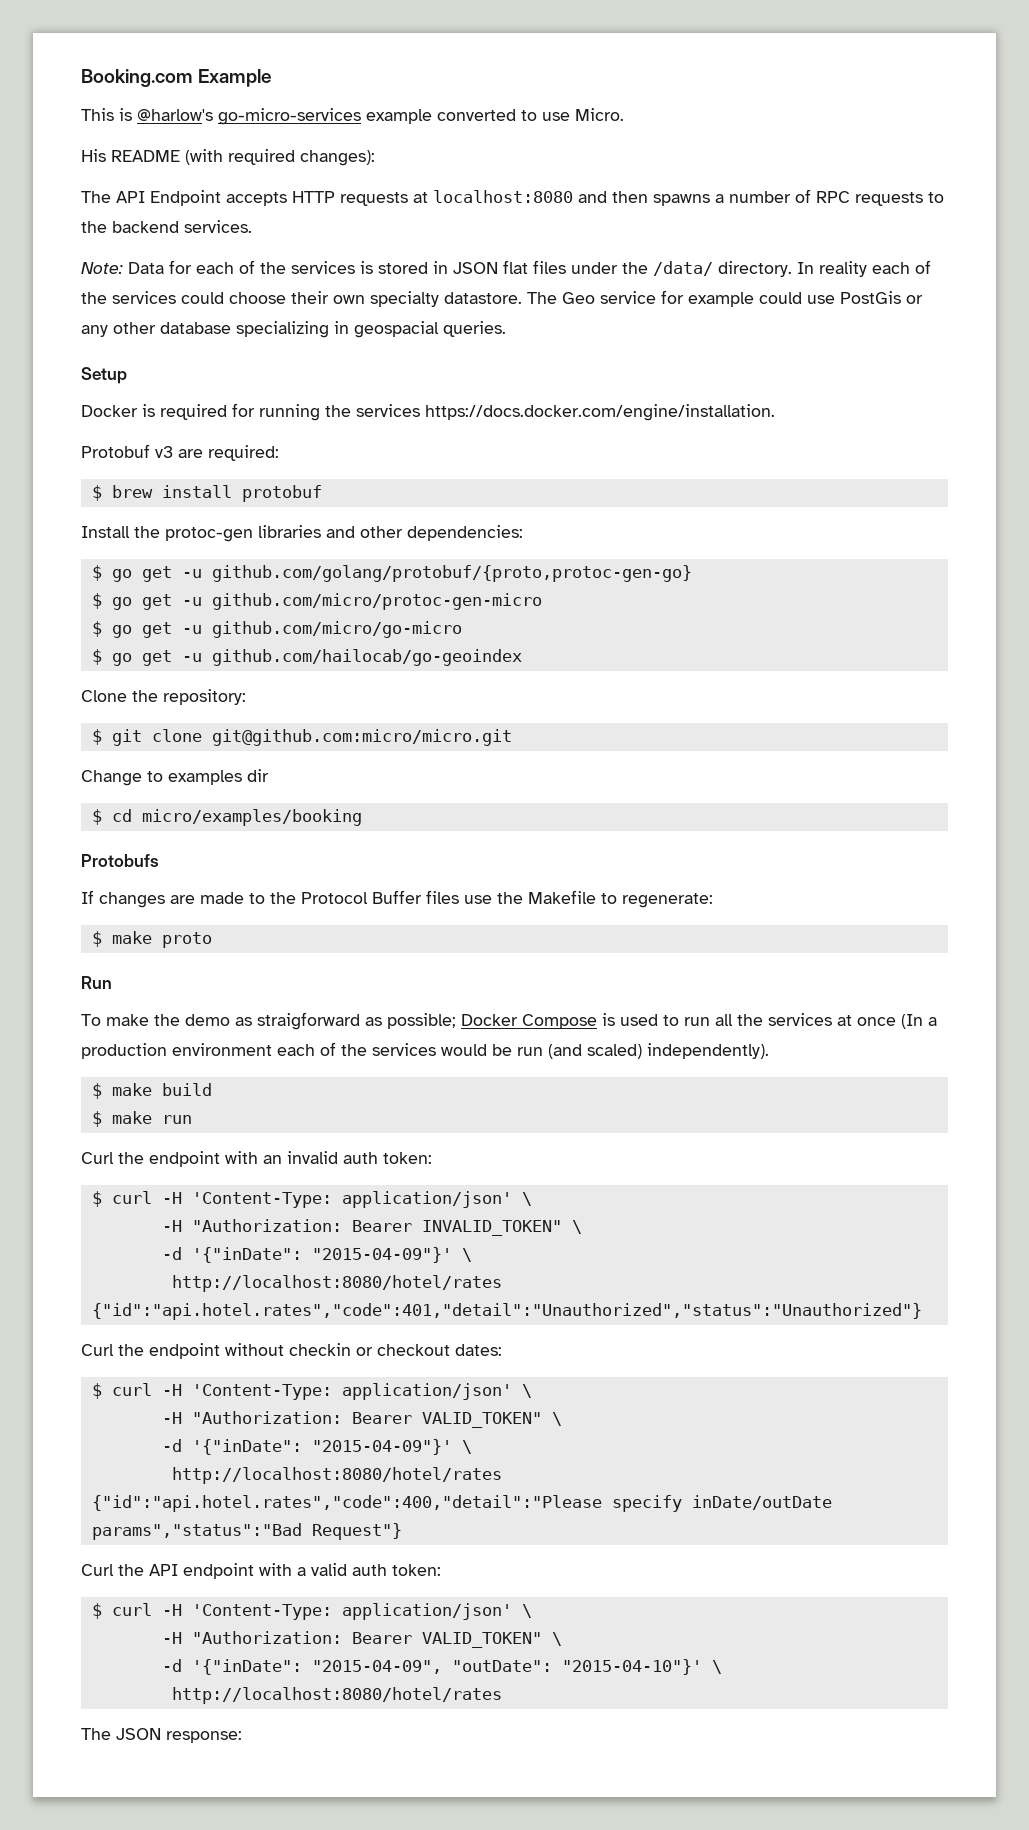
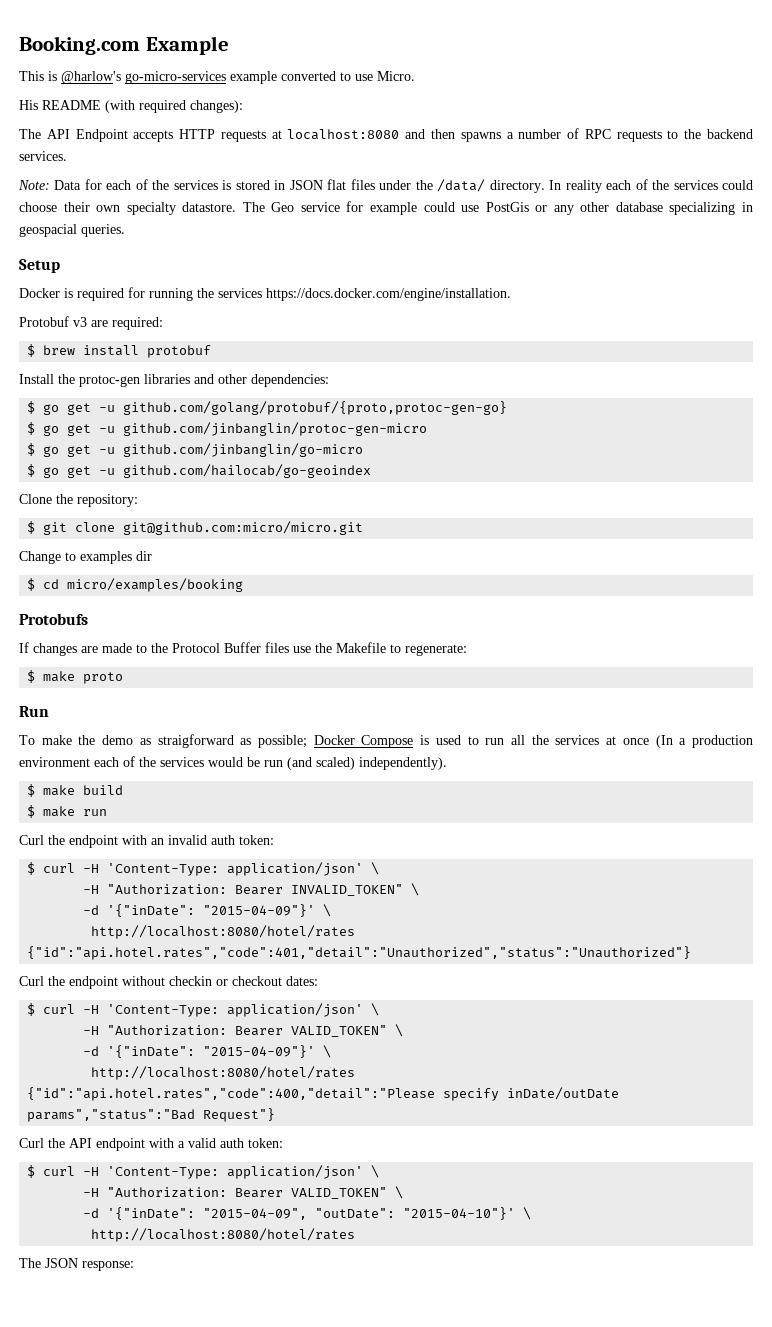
- $ go get -u github.com/micro/protoc-gen-micro
- $ go get -u github.com/micro/go-micro
+ $ go get -u github.com/jinbanglin/protoc-gen-micro
+ $ go get -u github.com/jinbanglin/go-micro

